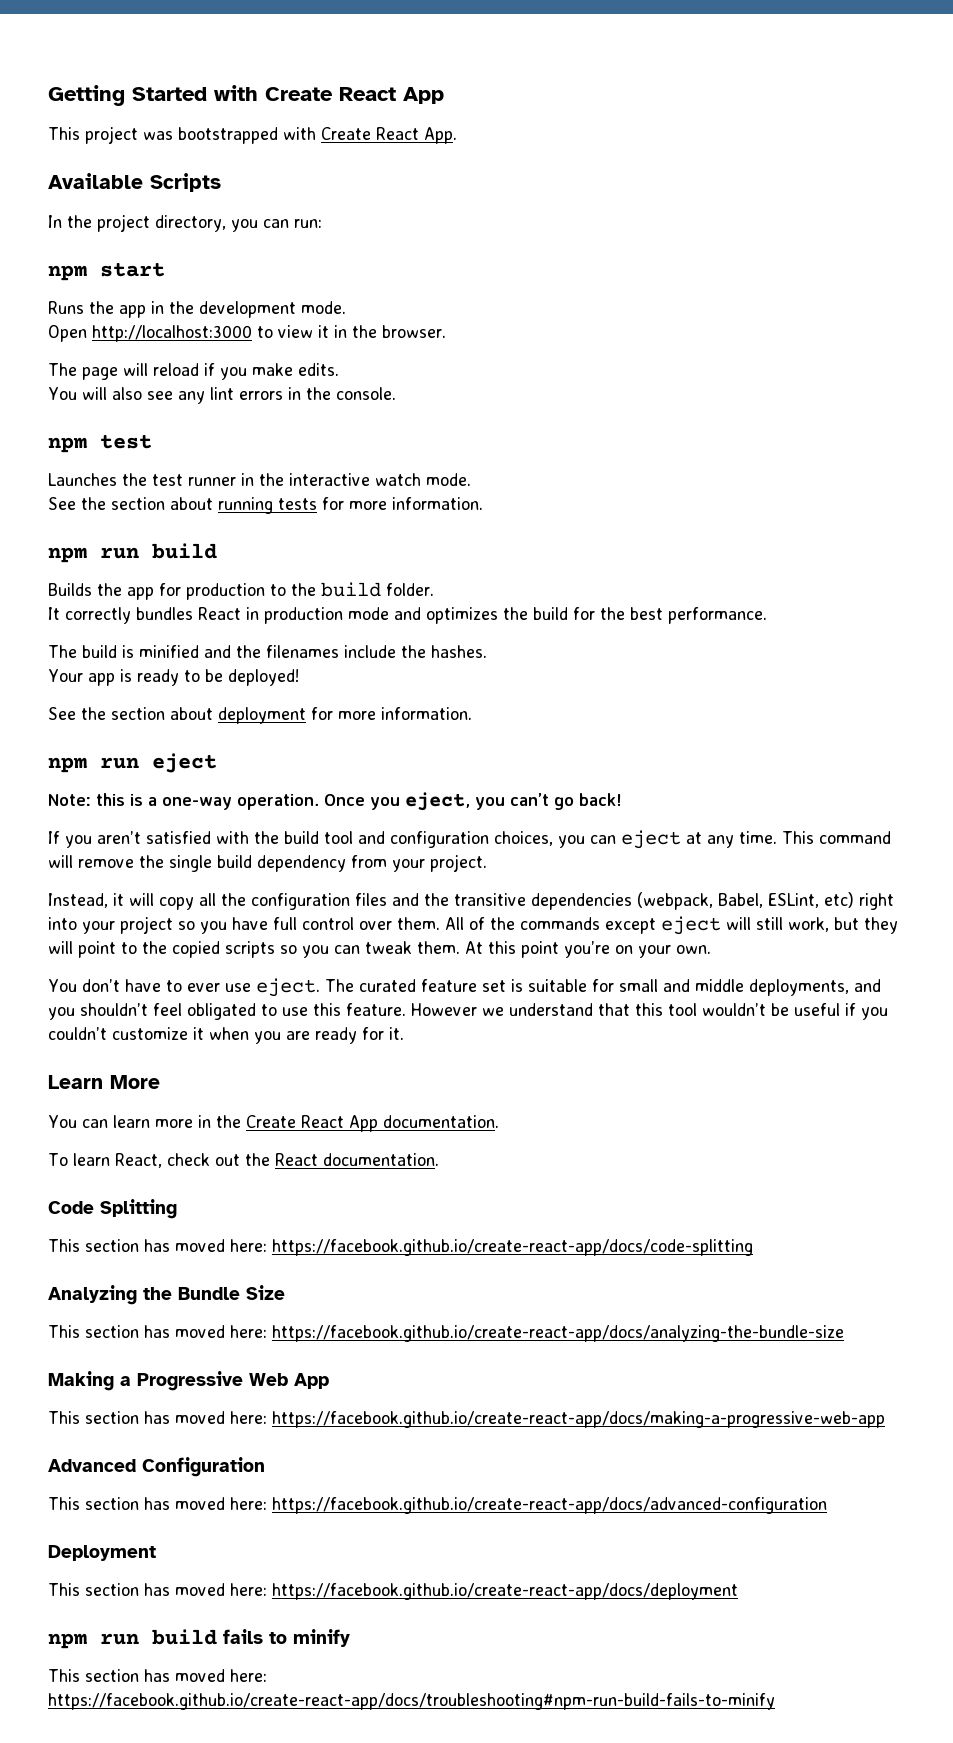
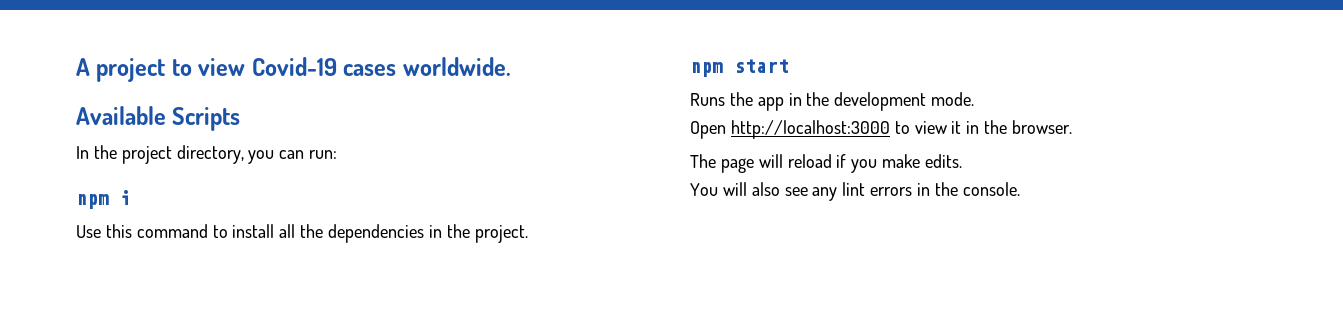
- Getting Started with Create React App
- This project was bootstrapped with Create React App.
+ A project to view Covid-19 cases worldwide.
+ npm i
+ Use this command to install all the dependencies in the project.
- npm test
- Launches the test runner in the interactive watch mode.
- See the section about running tests for more information.
- npm run build
- Builds the app for production to the build folder.
- It correctly bundles React in production mode and optimizes the build for the best performance.
- The build is minified and the filenames include the hashes.
- Your app is ready to be deployed!
- See the section about deployment for more information.
- npm run eject
- Note: this is a one-way operation. Once you eject, you can’t go back!
- If you aren’t satisfied with the build tool and configuration choices, you can eject at any time. This command will remove the single build dependency from your project.
- Instead, it will copy all the configuration files and the transitive dependencies (webpack, Babel, ESLint, etc) right into your project so you have full control over them. All of the commands except eject will still work, but they will point to the copied scripts so you can tweak them. At this point you’re on your own.
- You don’t have to ever use eject. The curated feature set is suitable for small and middle deployments, and you shouldn’t feel obligated to use this feature. However we understand that this tool wouldn’t be useful if you couldn’t customize it when you are ready for it.
- Learn More
- You can learn more in the Create React App documentation.
- To learn React, check out the React documentation.
- Code Splitting
- This section has moved here: https://facebook.github.io/create-react-app/docs/code-splitting
- Analyzing the Bundle Size
- This section has moved here: https://facebook.github.io/create-react-app/docs/analyzing-the-bundle-size
- Making a Progressive Web App
- This section has moved here: https://facebook.github.io/create-react-app/docs/making-a-progressive-web-app
- Advanced Configuration
- This section has moved here: https://facebook.github.io/create-react-app/docs/advanced-configuration
- Deployment
- This section has moved here: https://facebook.github.io/create-react-app/docs/deployment
- npm run build fails to minify
- This section has moved here: https://facebook.github.io/create-react-app/docs/troubleshooting#npm-run-build-fails-to-minify

